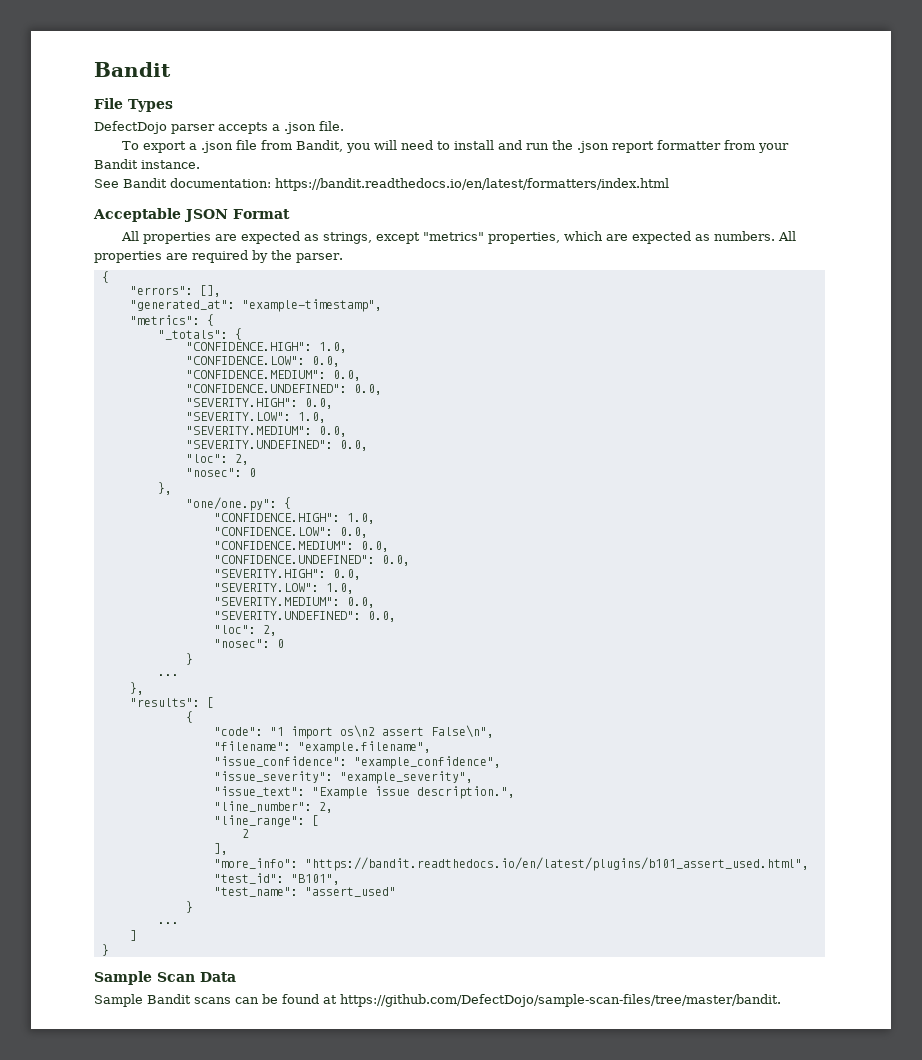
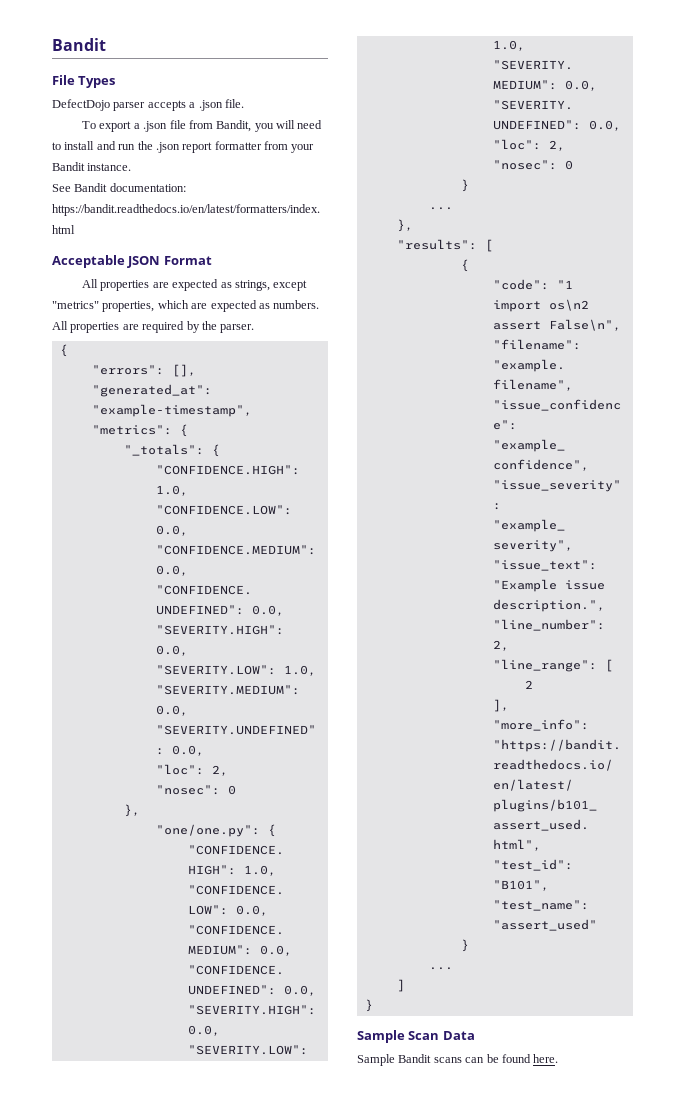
- Sample Bandit scans can be found at https://github.com/DefectDojo/sample-scan-files/tree/master/bandit.
+ Sample Bandit scans can be found here.

